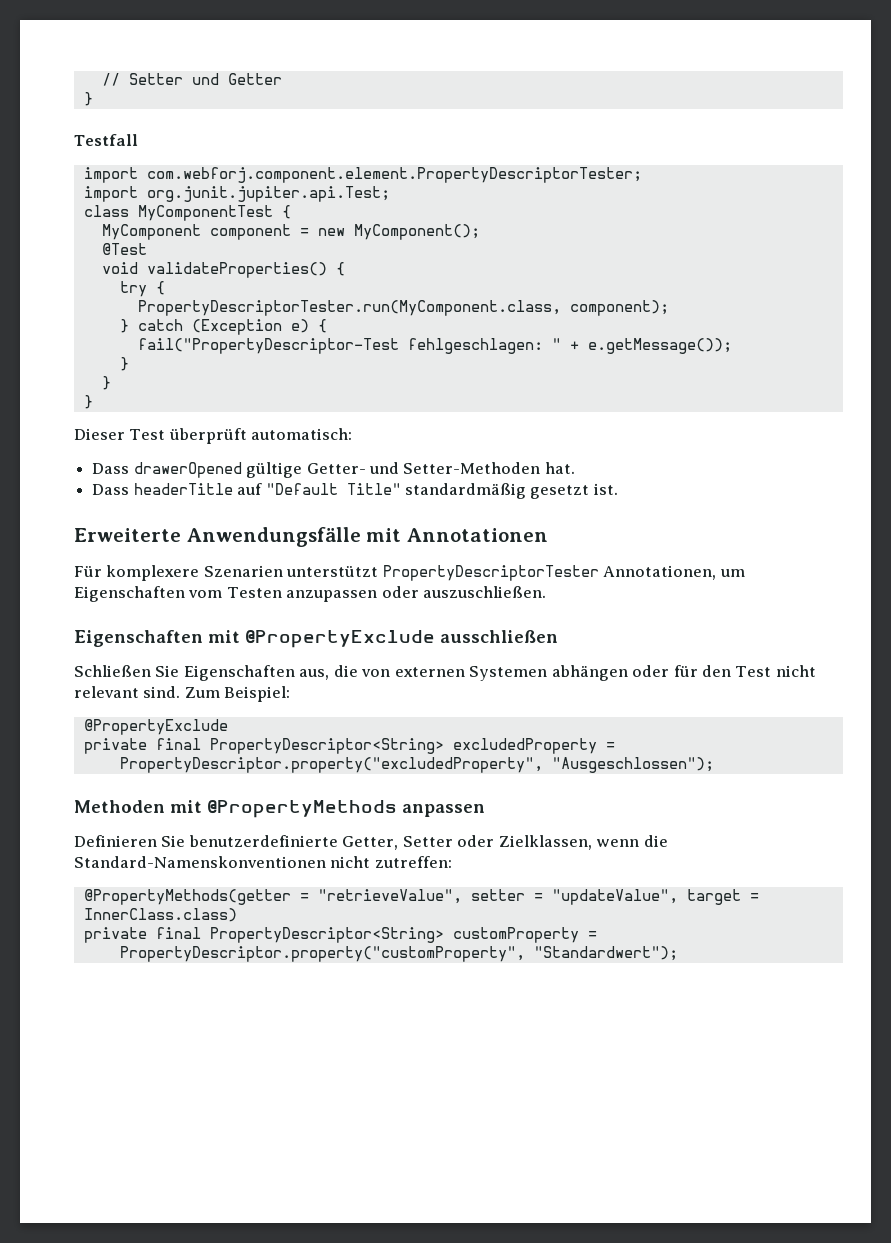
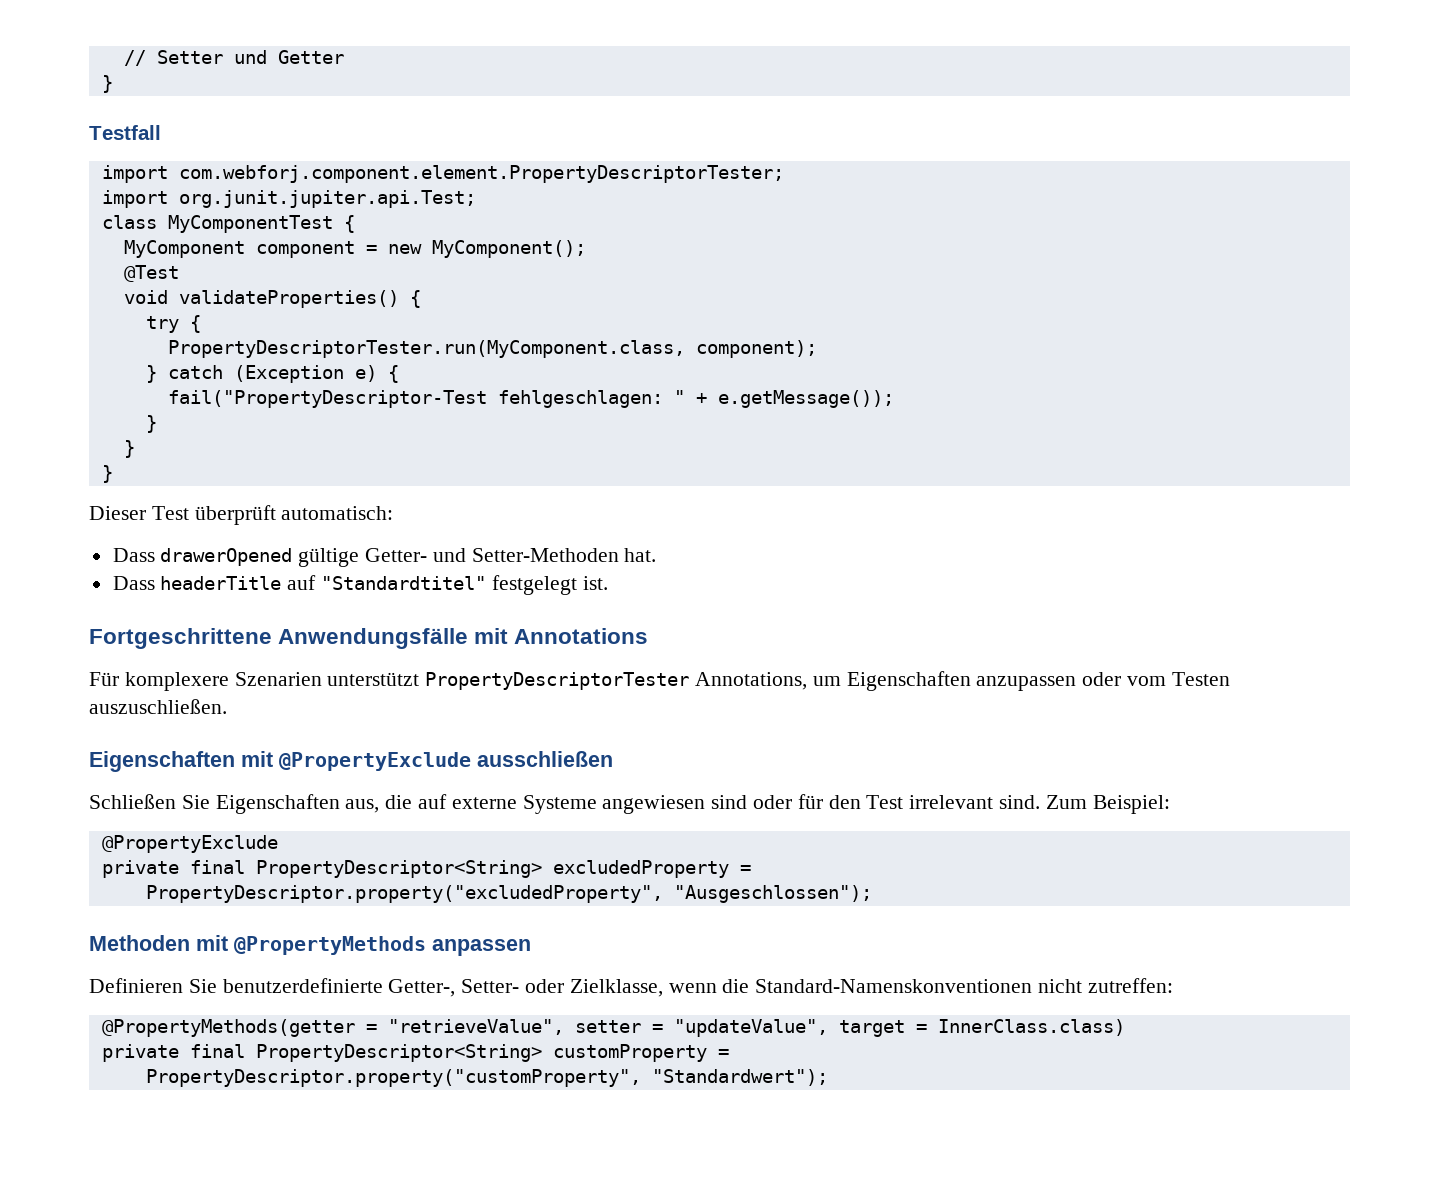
- Dass headerTitle auf "Default Title" standardmäßig gesetzt ist.
+ Dass headerTitle auf "Standardtitel" festgelegt ist.
- Erweiterte Anwendungsfälle mit Annotationen
+ Fortgeschrittene Anwendungsfälle mit Annotations
- Für komplexere Szenarien unterstützt PropertyDescriptorTester Annotationen, um Eigenschaften vom Testen anzupassen oder auszuschließen.
+ Für komplexere Szenarien unterstützt PropertyDescriptorTester Annotations, um Eigenschaften anzupassen oder vom Testen auszuschließen.
- Schließen Sie Eigenschaften aus, die von externen Systemen abhängen oder für den Test nicht relevant sind.
+ Schließen Sie Eigenschaften aus, die auf externe Systeme angewiesen sind oder für den Test irrelevant sind.
- Definieren Sie benutzerdefinierte Getter, Setter oder Zielklassen, wenn die Standard-Namenskonventionen nicht zutreffen:
+ Definieren Sie benutzerdefinierte Getter-, Setter- oder Zielklasse, wenn die Standard-Namenskonventionen nicht zutreffen:

